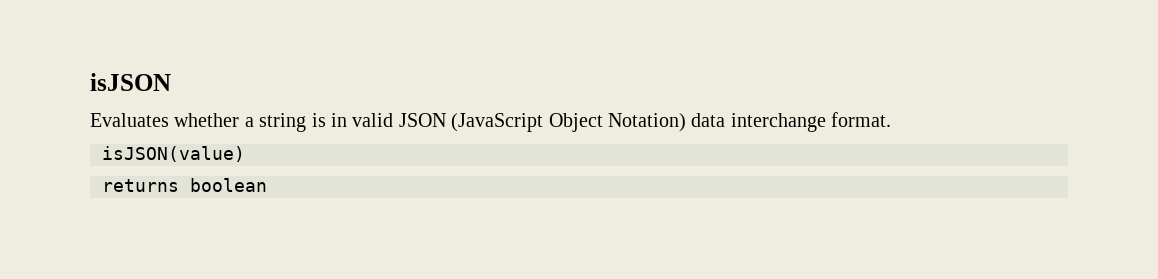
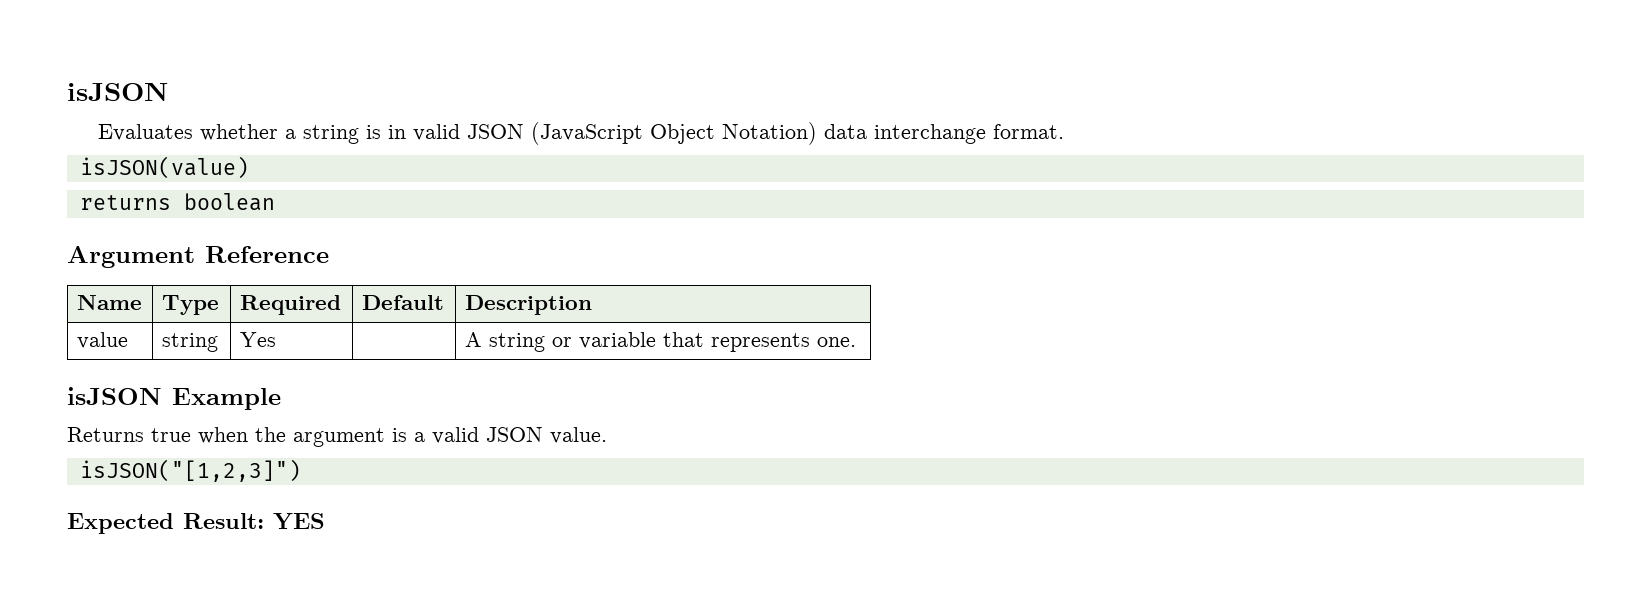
+ Argument Reference
+ Name | Type | Required | Default | Description
+ value | string | Yes | | A string or variable that represents one.
+ isJSON Example
+ Returns true when the argument is a valid JSON value.
+ isJSON("[1,2,3]")
+ Expected Result: YES

